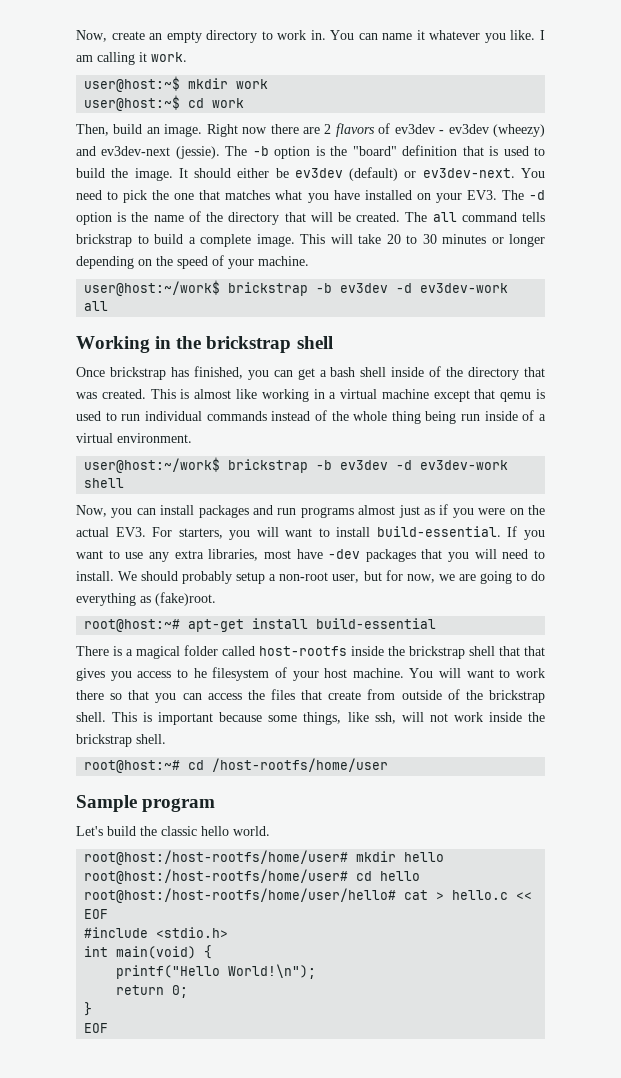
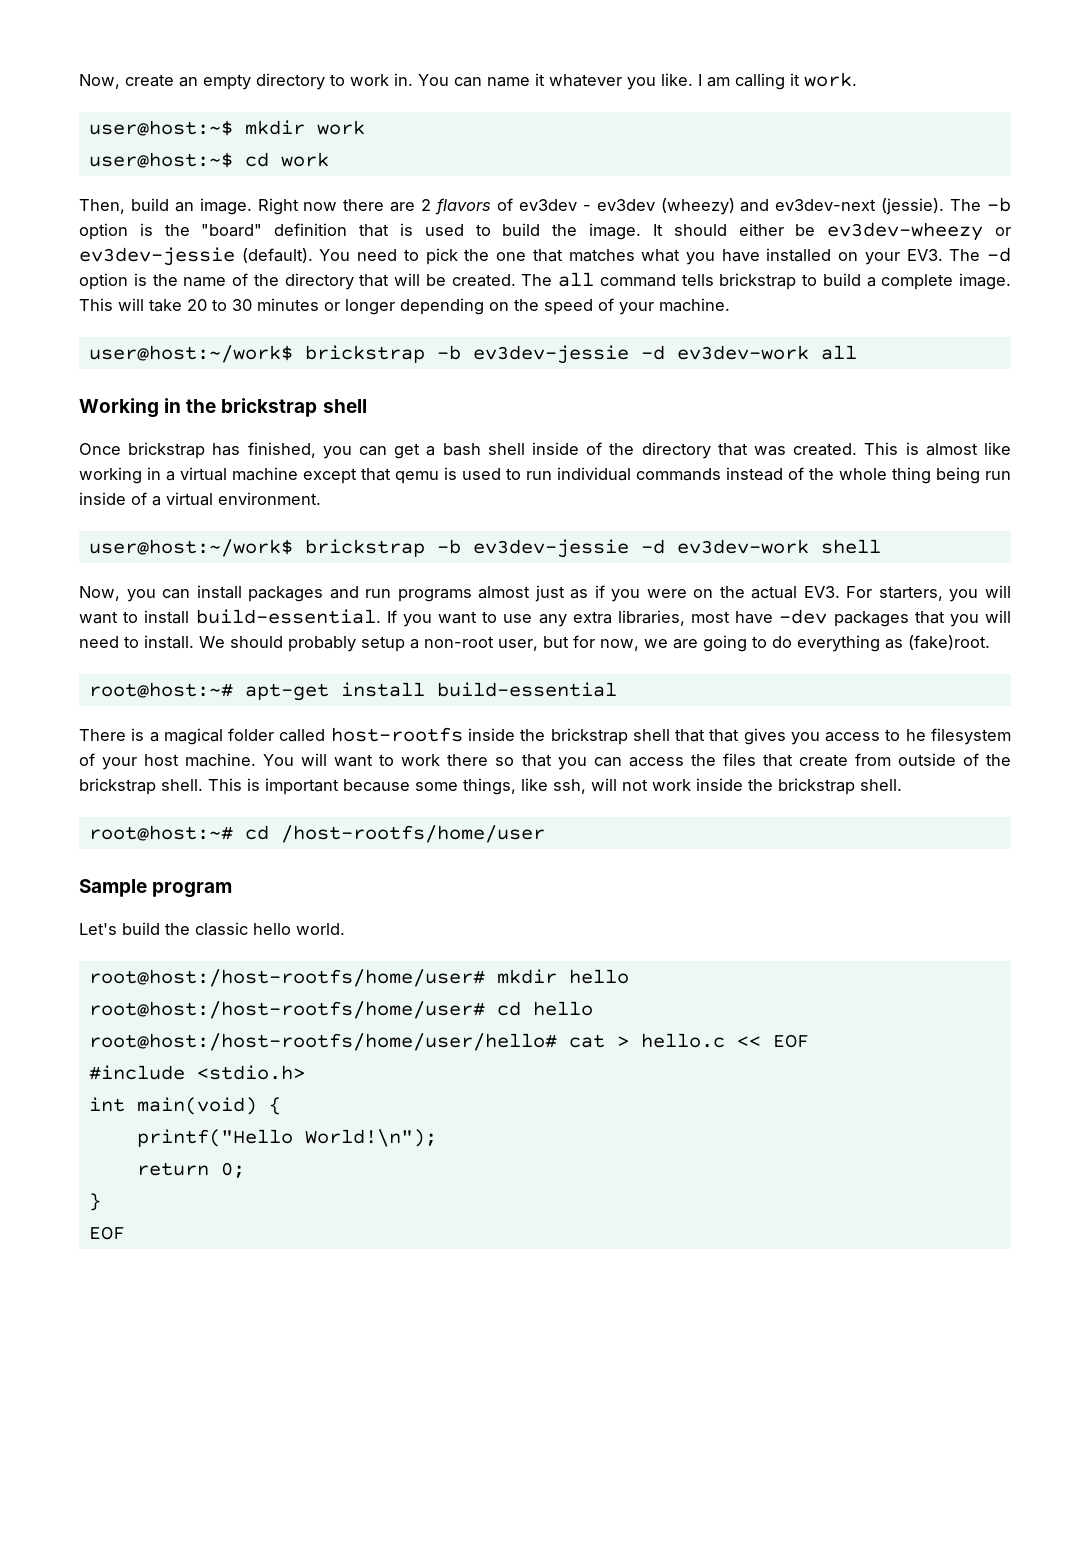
- It should either be ev3dev (default) or ev3dev-next.
+ It should either be ev3dev-wheezy or ev3dev-jessie (default).
- user@host:~/work$ brickstrap -b ev3dev -d ev3dev-work all
+ user@host:~/work$ brickstrap -b ev3dev-jessie -d ev3dev-work all
- user@host:~/work$ brickstrap -b ev3dev -d ev3dev-work shell
+ user@host:~/work$ brickstrap -b ev3dev-jessie -d ev3dev-work shell

